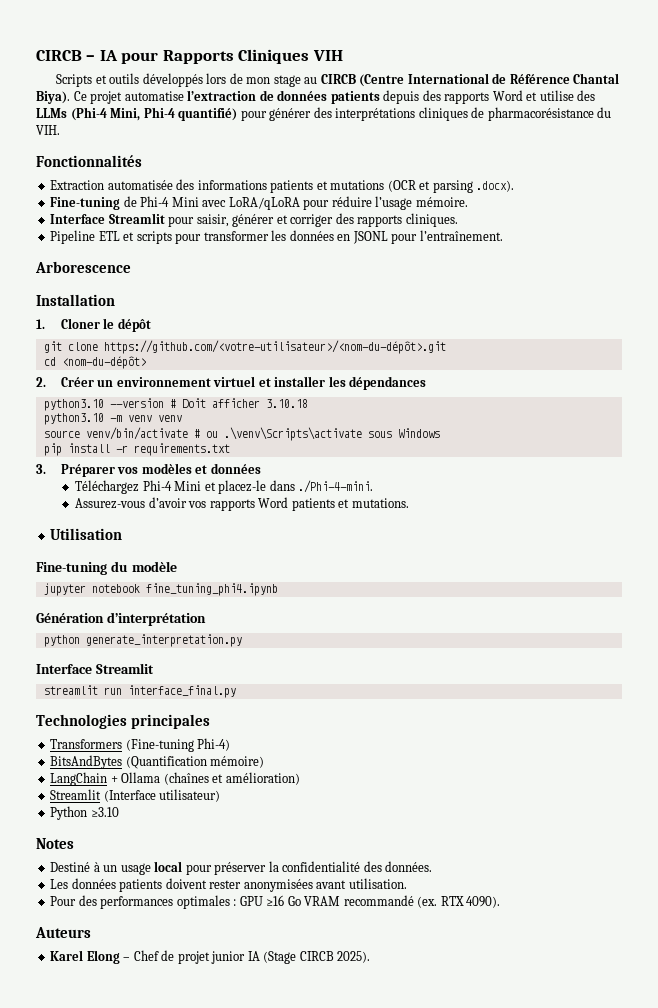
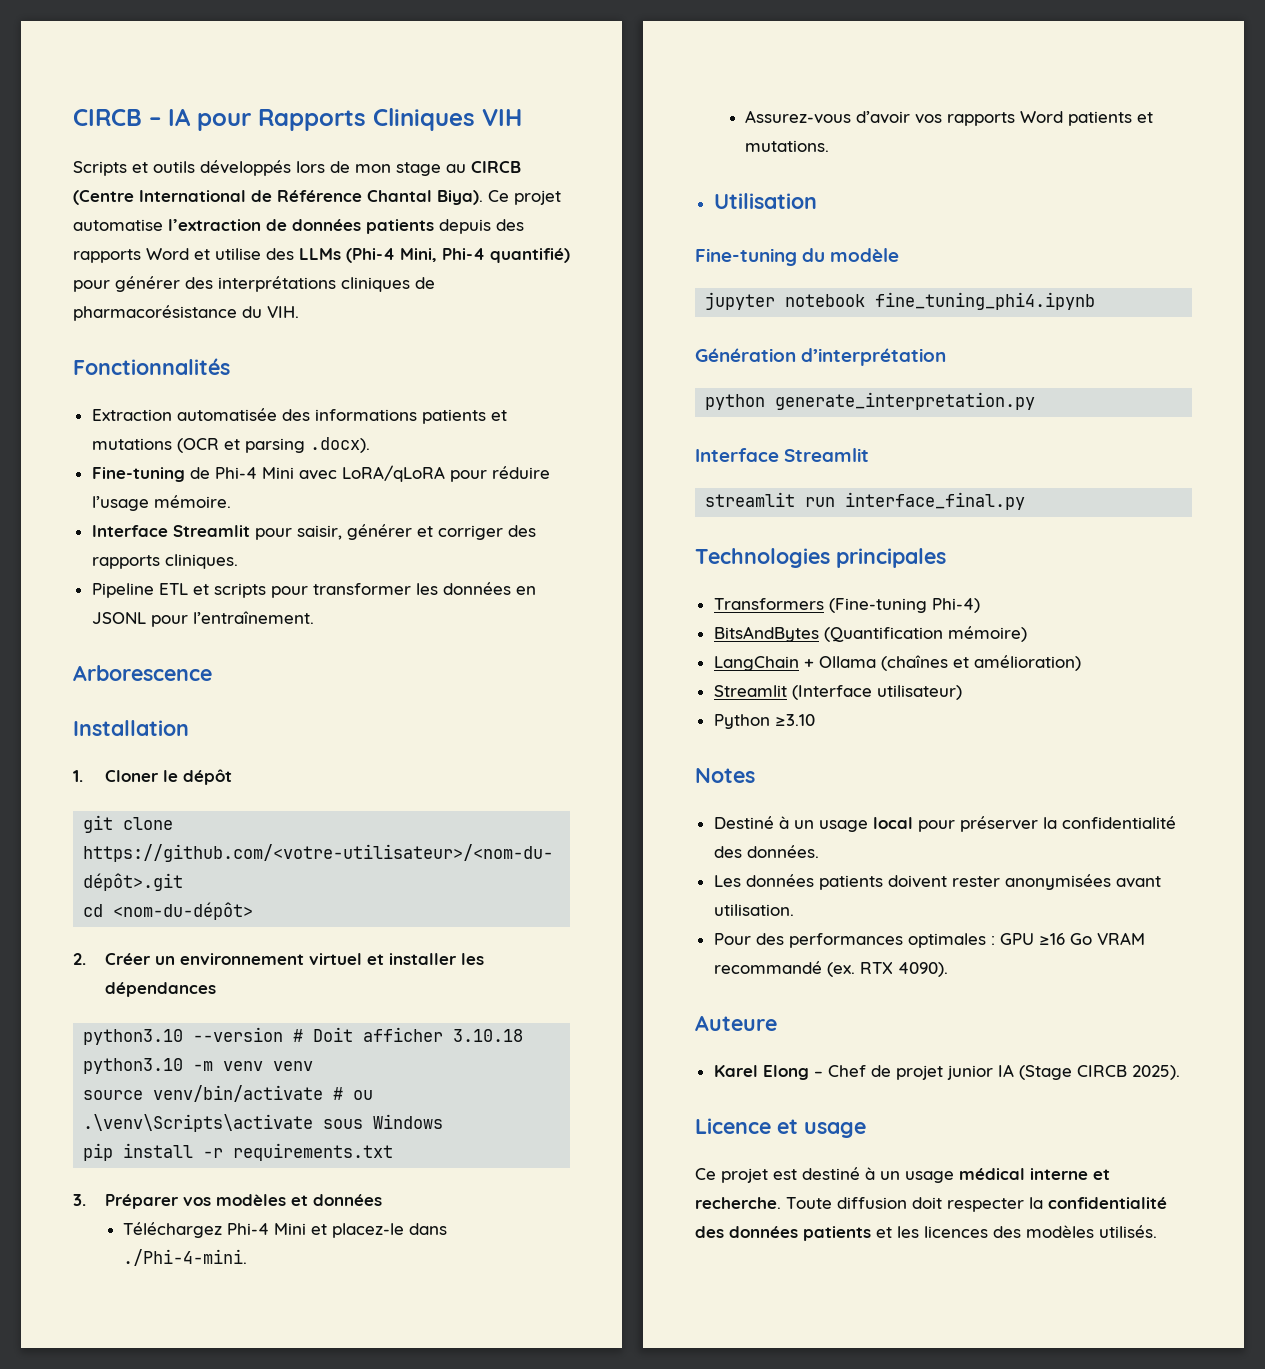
- Auteurs
+ Auteure
+ Licence et usage
+ Ce projet est destiné à un usage médical interne et recherche. Toute diffusion doit respecter la confidentialité des données patients et les licences des modèles utilisés.

